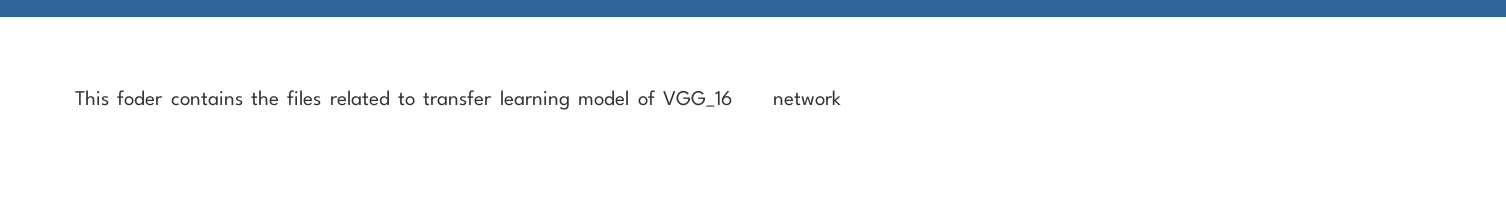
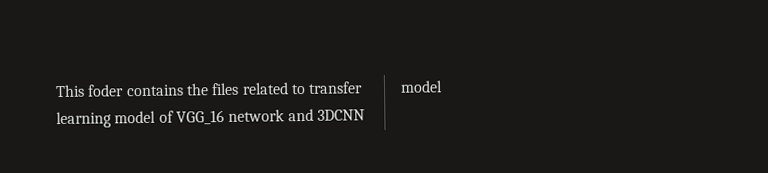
- This foder contains the files related to transfer learning model of VGG_16 network
+ This foder contains the files related to transfer learning model of VGG_16 network and 3DCNN model

